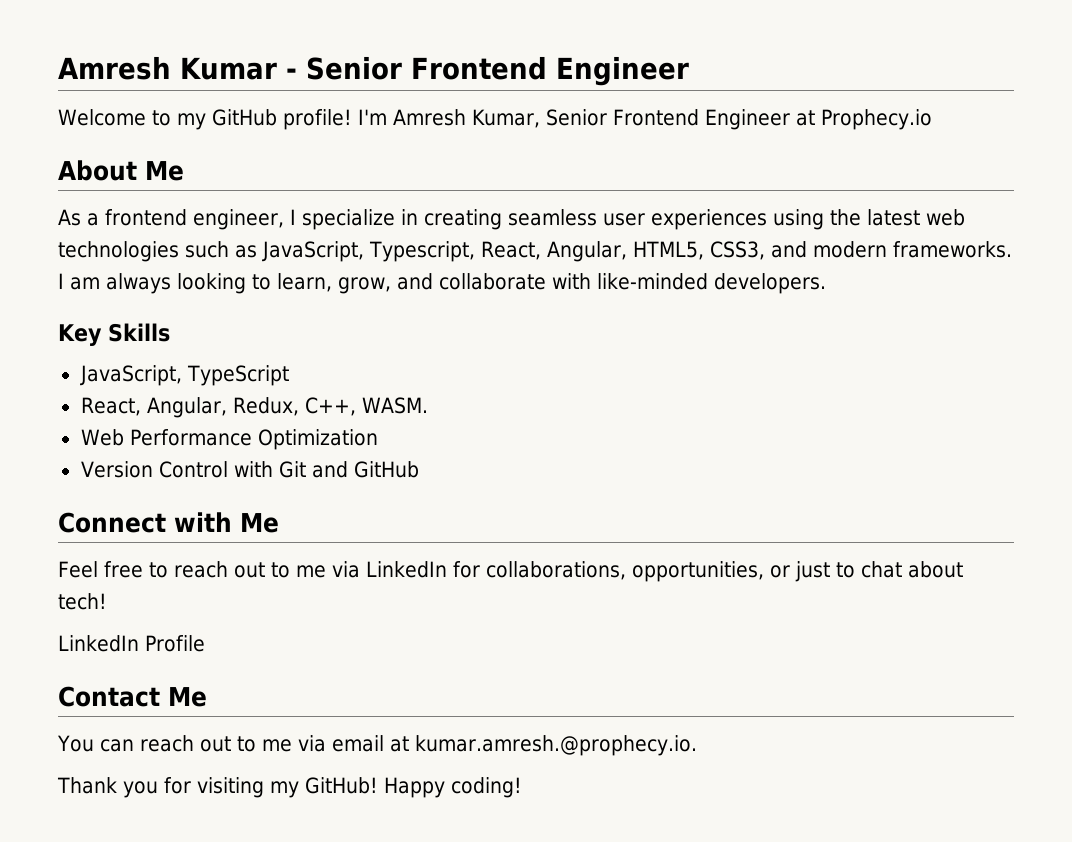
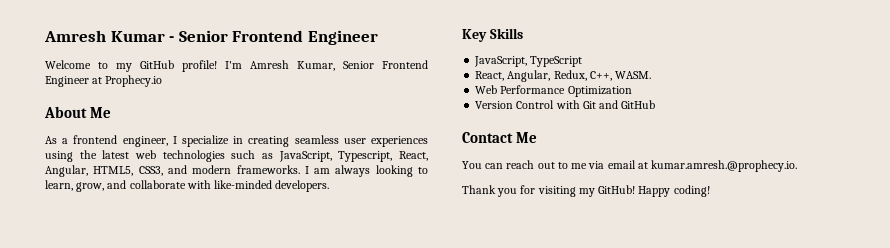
- Connect with Me
- Feel free to reach out to me via LinkedIn for collaborations, opportunities, or just to chat about tech!
- LinkedIn Profile

